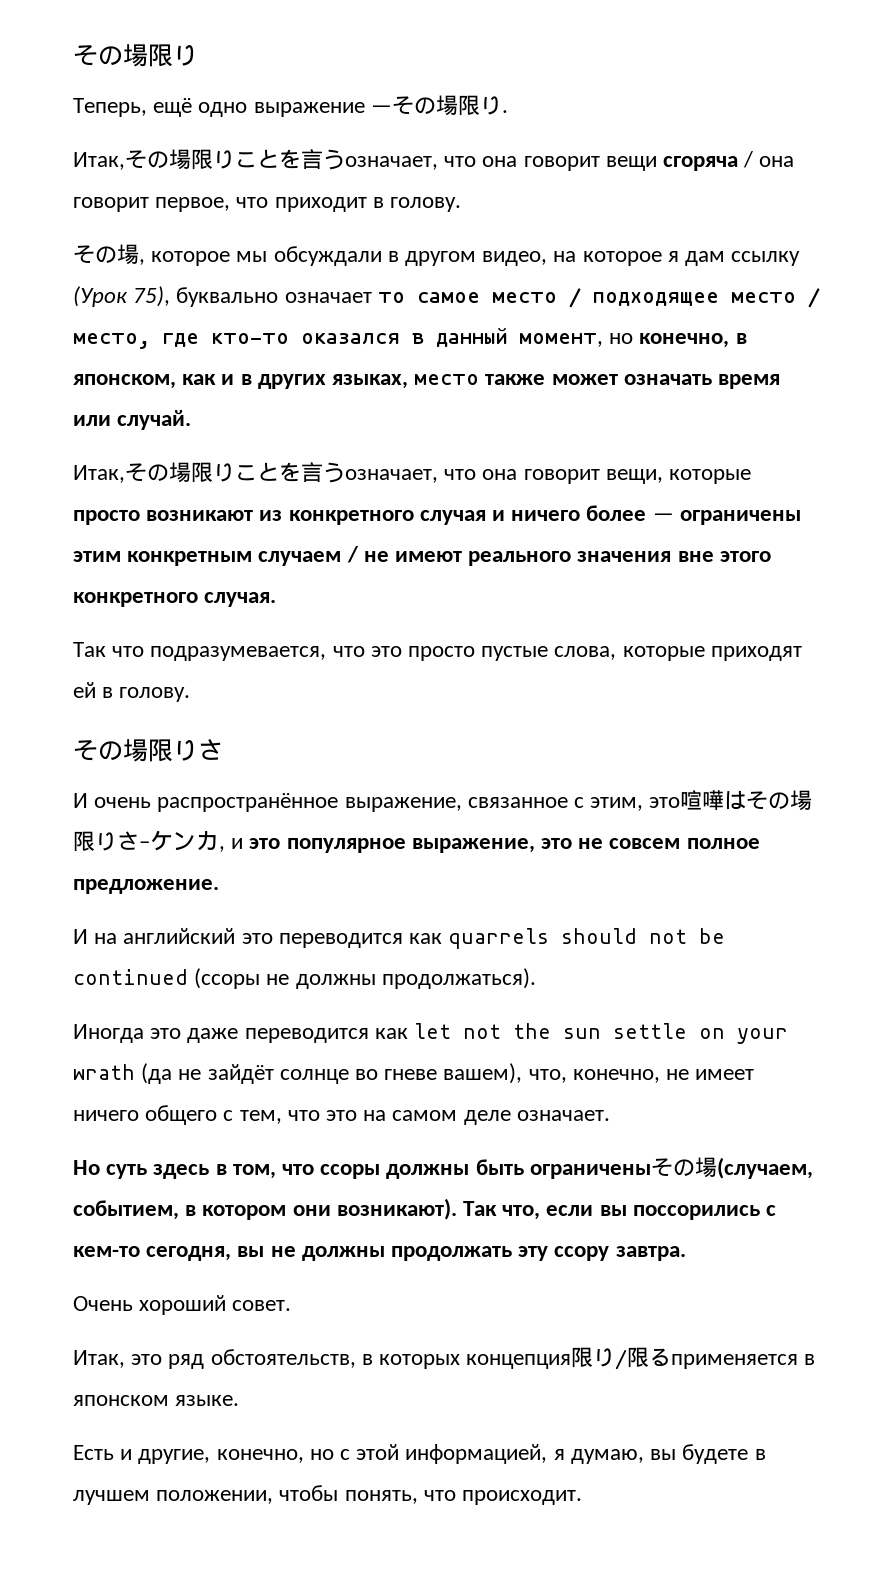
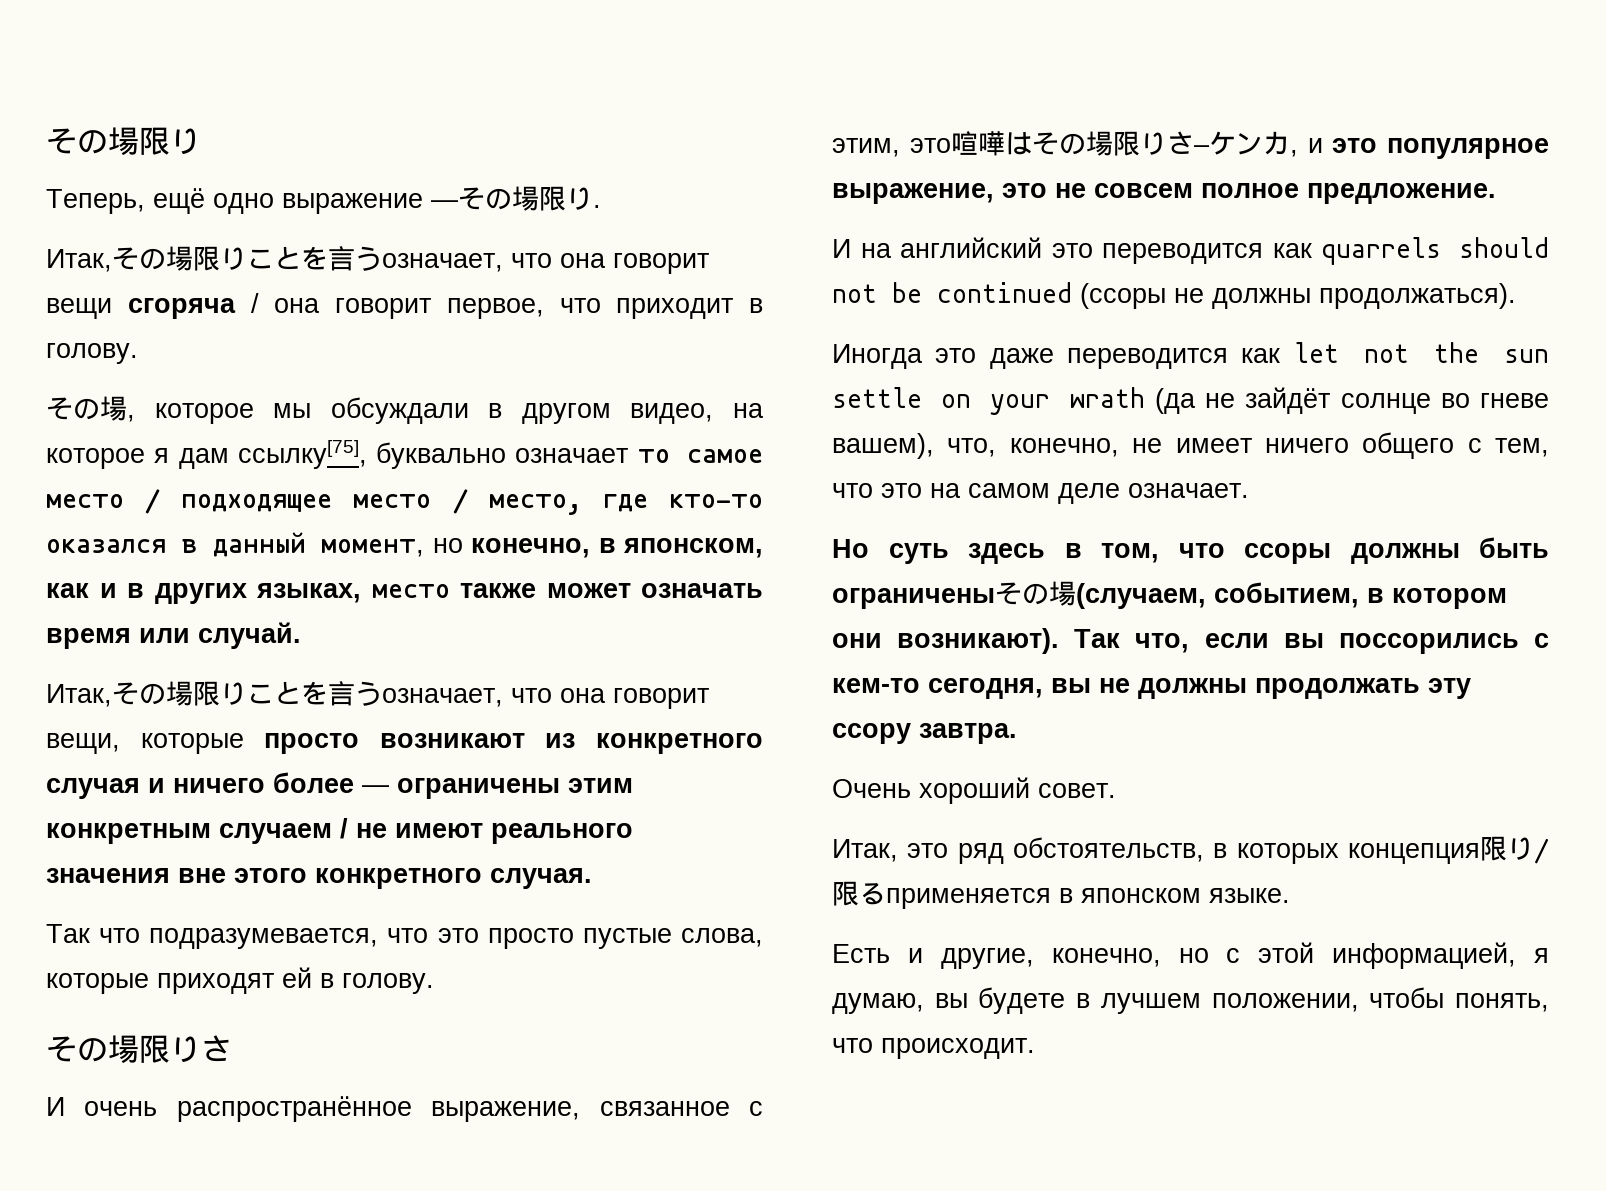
- その場, которое мы обсуждали в другом видео, на которое я дам ссылку (Урок 75), буквально означает то самое место / подходящее место / место, где кто-то оказался в данный момент, но конечно, в японском, как и в других языках, место также может означать время или случай.
+ その場, которое мы обсуждали в другом видео, на которое я дам ссылку[75], буквально означает то самое место / подходящее место / место, где кто-то оказался в данный момент, но конечно, в японском, как и в других языках, место также может означать время или случай.

